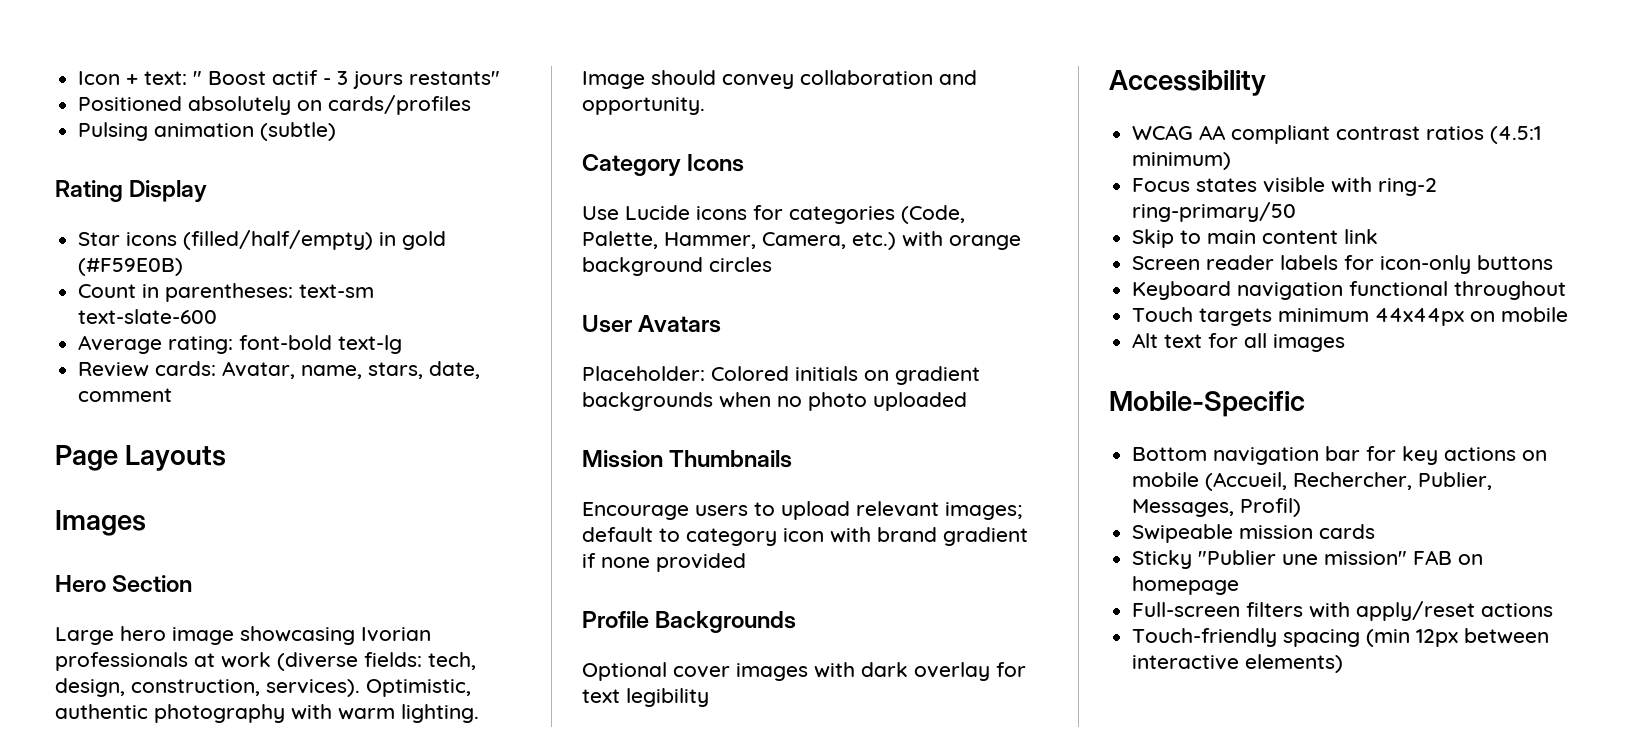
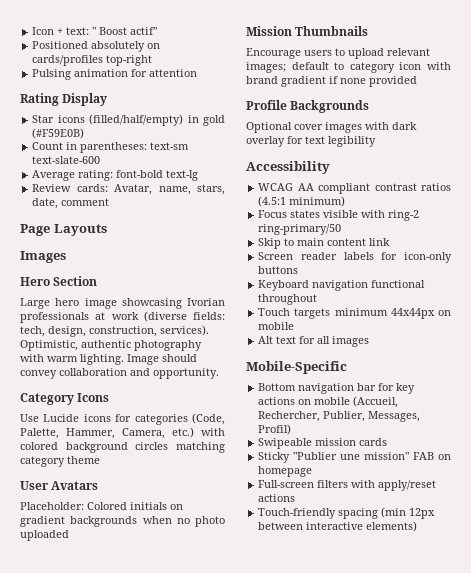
- Icon + text: " Boost actif - 3 jours restants"
+ Icon + text: " Boost actif"
- Positioned absolutely on cards/profiles
+ Positioned absolutely on cards/profiles top-right
- Pulsing animation (subtle)
+ Pulsing animation for attention
- Use Lucide icons for categories (Code, Palette, Hammer, Camera, etc.) with orange background circles
+ Use Lucide icons for categories (Code, Palette, Hammer, Camera, etc.) with colored background circles matching category theme

